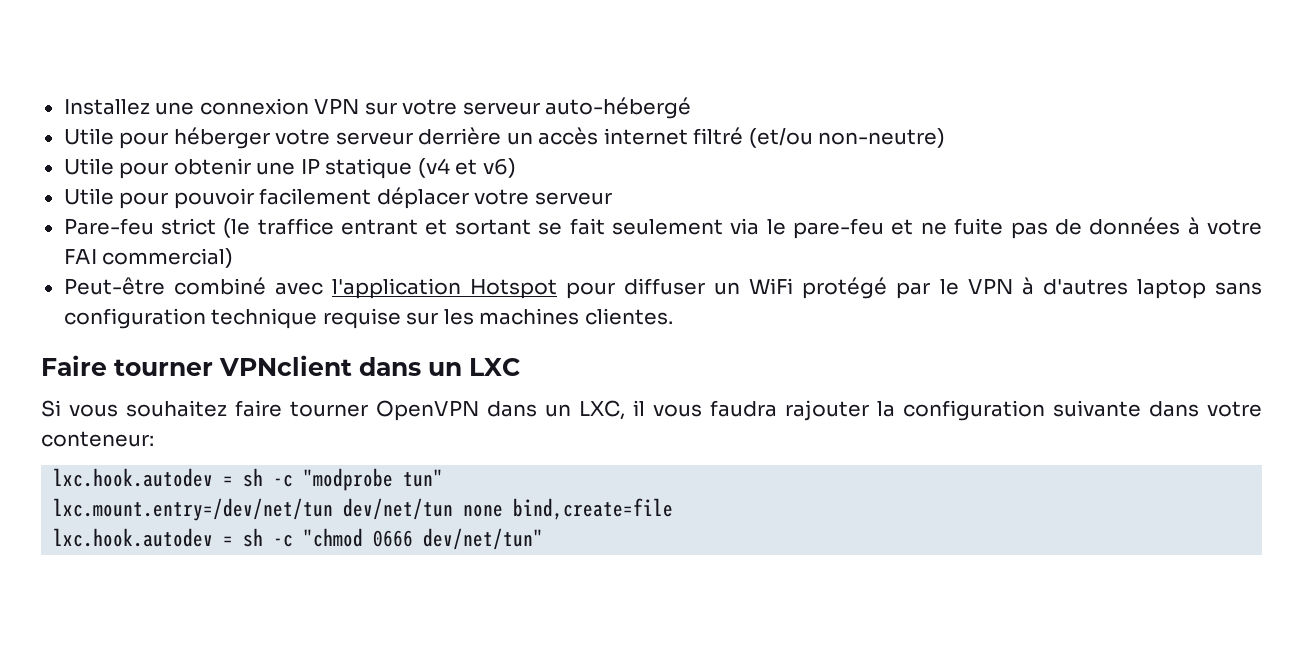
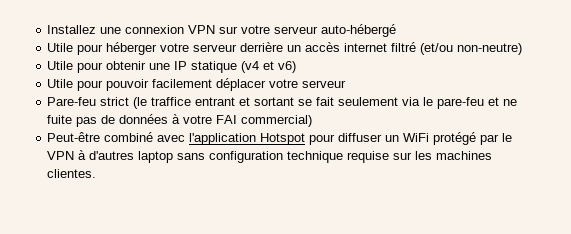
- Faire tourner VPNclient dans un LXC
- Si vous souhaitez faire tourner OpenVPN dans un LXC, il vous faudra rajouter la configuration suivante dans votre conteneur:
- lxc.hook.autodev = sh -c "modprobe tun"
- lxc.mount.entry=/dev/net/tun dev/net/tun none bind,create=file
- lxc.hook.autodev = sh -c "chmod 0666 dev/net/tun"

